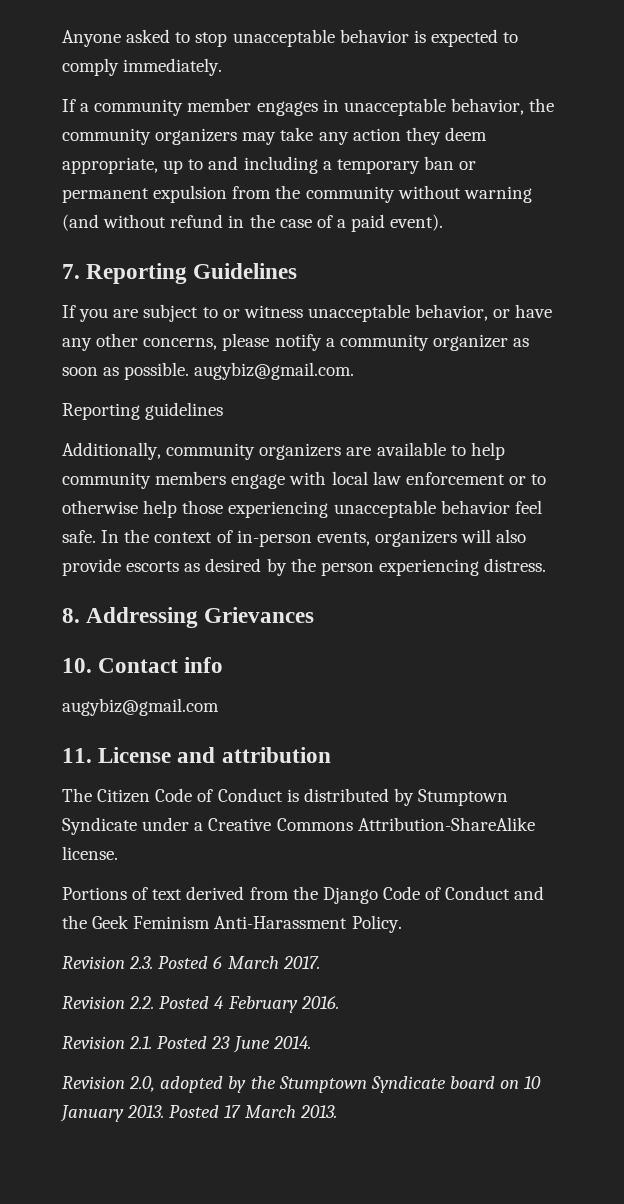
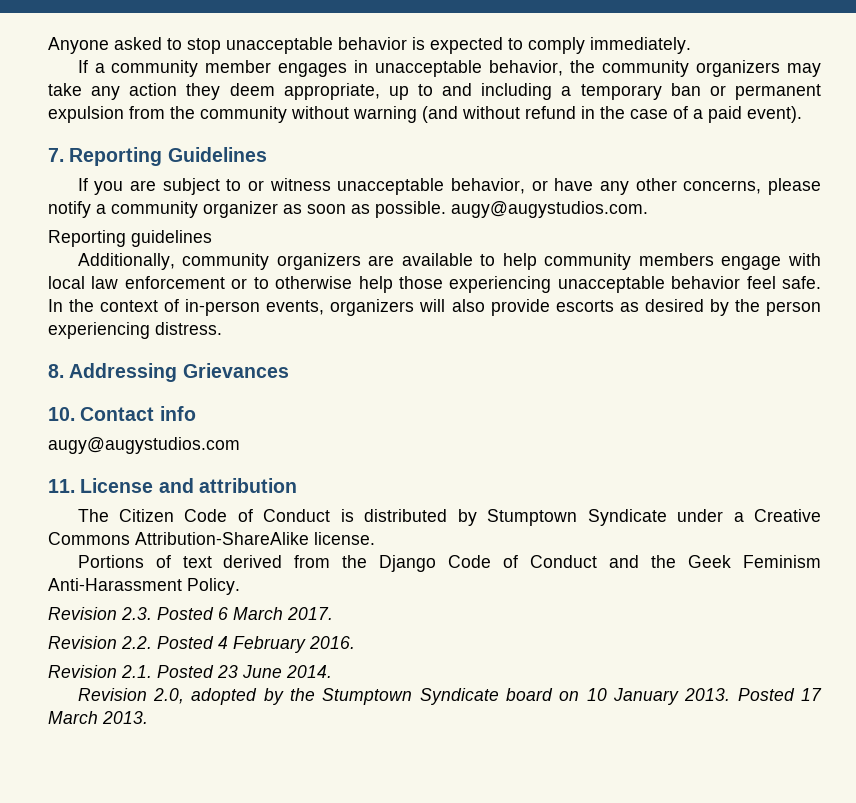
- If you are subject to or witness unacceptable behavior, or have any other concerns, please notify a community organizer as soon as possible. augybiz@gmail.com.
+ If you are subject to or witness unacceptable behavior, or have any other concerns, please notify a community organizer as soon as possible. augy@augystudios.com.
- augybiz@gmail.com
+ augy@augystudios.com

